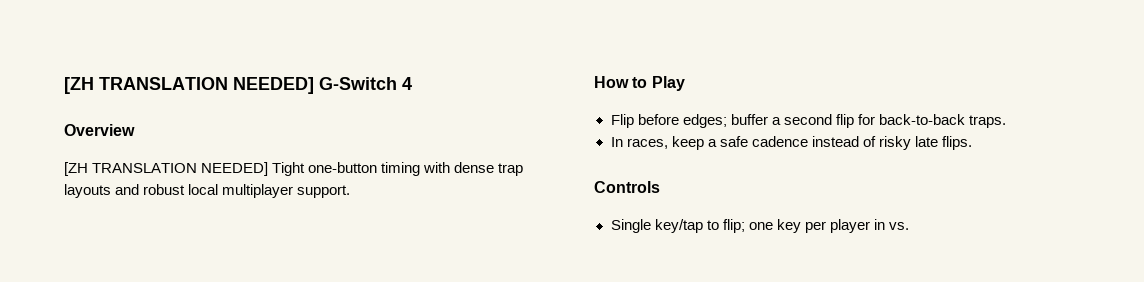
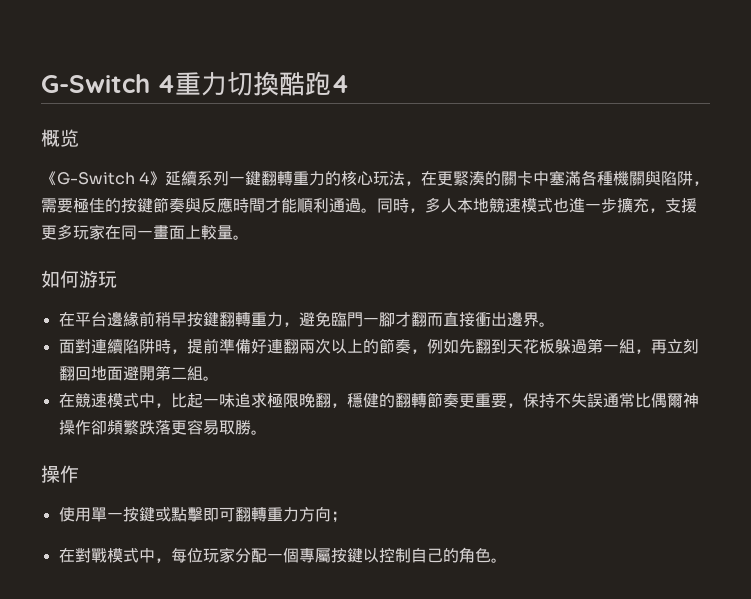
- [ZH TRANSLATION NEEDED] G-Switch 4
- Overview
- [ZH TRANSLATION NEEDED] Tight one‑button timing with dense trap layouts and robust local multiplayer support.
- How to Play
- Flip before edges; buffer a second flip for back‑to‑back traps.
- In races, keep a safe cadence instead of risky late flips.
- Controls
- Single key/tap to flip; one key per player in vs.
+ G-Switch 4重力切換酷跑4
+ 概览
+ 《G-Switch 4》延續系列一鍵翻轉重力的核心玩法，在更緊湊的關卡中塞滿各種機關與陷阱，需要極佳的按鍵節奏與反應時間才能順利通過。同時，多人本地競速模式也進一步擴充，支援更多玩家在同一畫面上較量。
+ 如何游玩
+ 在平台邊緣前稍早按鍵翻轉重力，避免臨門一腳才翻而直接衝出邊界。
+ 面對連續陷阱時，提前準備好連翻兩次以上的節奏，例如先翻到天花板躲過第一組，再立刻翻回地面避開第二組。
+ 在競速模式中，比起一味追求極限晚翻，穩健的翻轉節奏更重要，保持不失誤通常比偶爾神操作卻頻繁跌落更容易取勝。
+ 操作
+ 使用單一按鍵或點擊即可翻轉重力方向；
+ 在對戰模式中，每位玩家分配一個專屬按鍵以控制自己的角色。

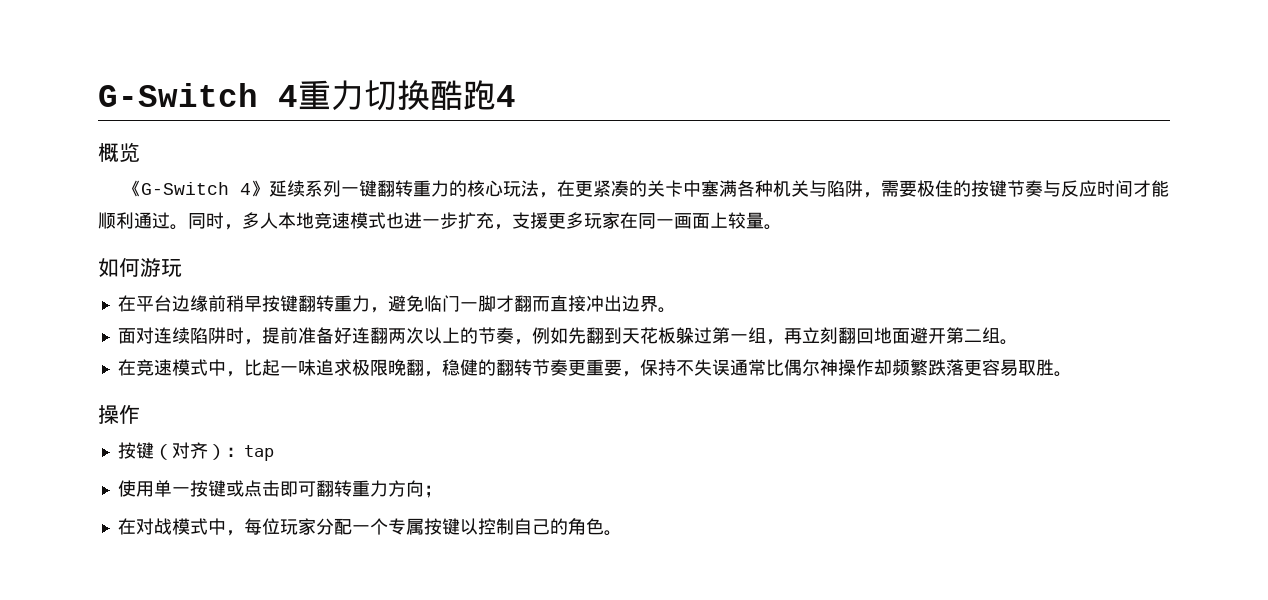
- G-Switch 4重力切換酷跑4
+ G-Switch 4重力切换酷跑4
- 《G-Switch 4》延續系列一鍵翻轉重力的核心玩法，在更緊湊的關卡中塞滿各種機關與陷阱，需要極佳的按鍵節奏與反應時間才能順利通過。同時，多人本地競速模式也進一步擴充，支援更多玩家在同一畫面上較量。
+ 《G-Switch 4》延续系列一键翻转重力的核心玩法，在更紧凑的关卡中塞满各种机关与陷阱，需要极佳的按键节奏与反应时间才能顺利通过。同时，多人本地竞速模式也进一步扩充，支援更多玩家在同一画面上较量。
- 在平台邊緣前稍早按鍵翻轉重力，避免臨門一腳才翻而直接衝出邊界。
+ 在平台边缘前稍早按键翻转重力，避免临门一脚才翻而直接冲出边界。
- 面對連續陷阱時，提前準備好連翻兩次以上的節奏，例如先翻到天花板躲過第一組，再立刻翻回地面避開第二組。
+ 面对连续陷阱时，提前准备好连翻两次以上的节奏，例如先翻到天花板躲过第一组，再立刻翻回地面避开第二组。
- 在競速模式中，比起一味追求極限晚翻，穩健的翻轉節奏更重要，保持不失誤通常比偶爾神操作卻頻繁跌落更容易取勝。
+ 在竞速模式中，比起一味追求极限晚翻，稳健的翻转节奏更重要，保持不失误通常比偶尔神操作却频繁跌落更容易取胜。
- 使用單一按鍵或點擊即可翻轉重力方向；
+ 按键（对齐）：tap
+ 使用单一按键或点击即可翻转重力方向；
- 在對戰模式中，每位玩家分配一個專屬按鍵以控制自己的角色。
+ 在对战模式中，每位玩家分配一个专属按键以控制自己的角色。

